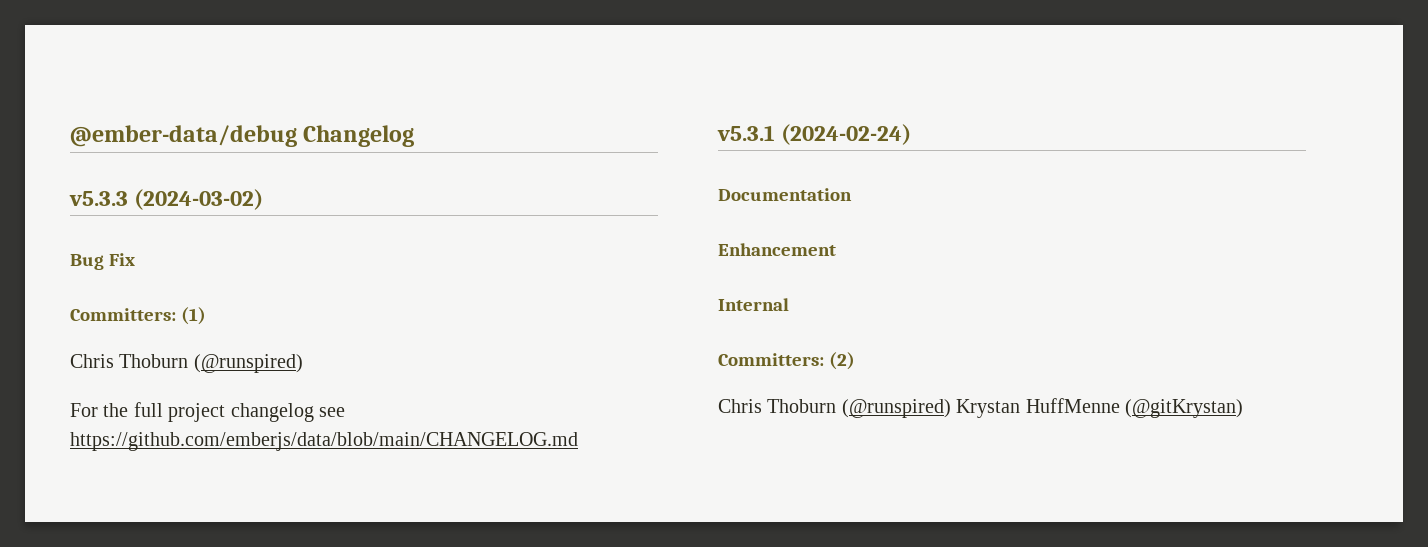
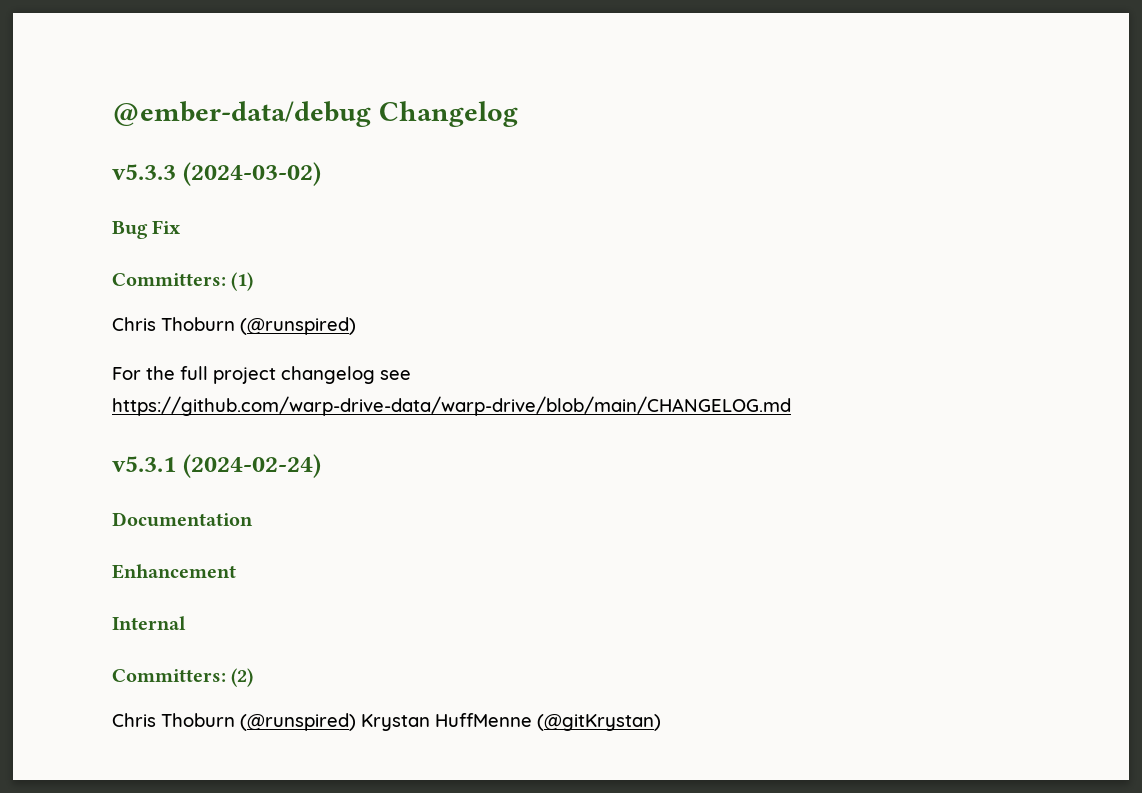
- For the full project changelog see https://github.com/emberjs/data/blob/main/CHANGELOG.md
+ For the full project changelog see https://github.com/warp-drive-data/warp-drive/blob/main/CHANGELOG.md

